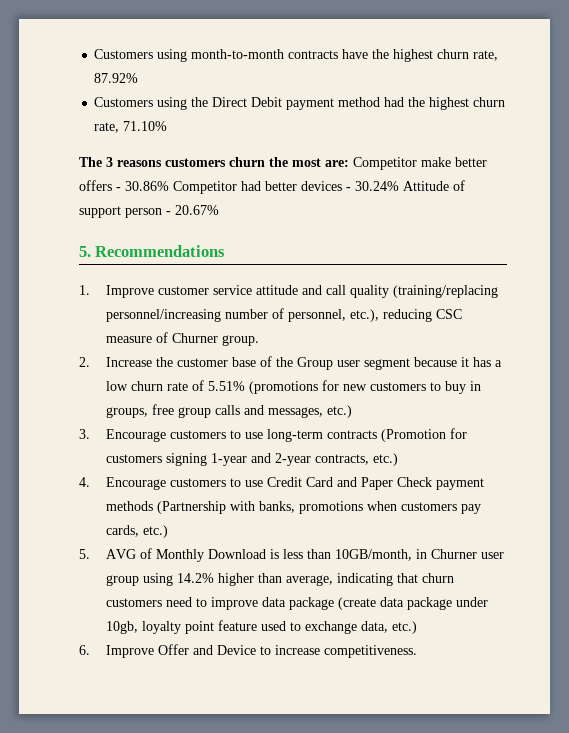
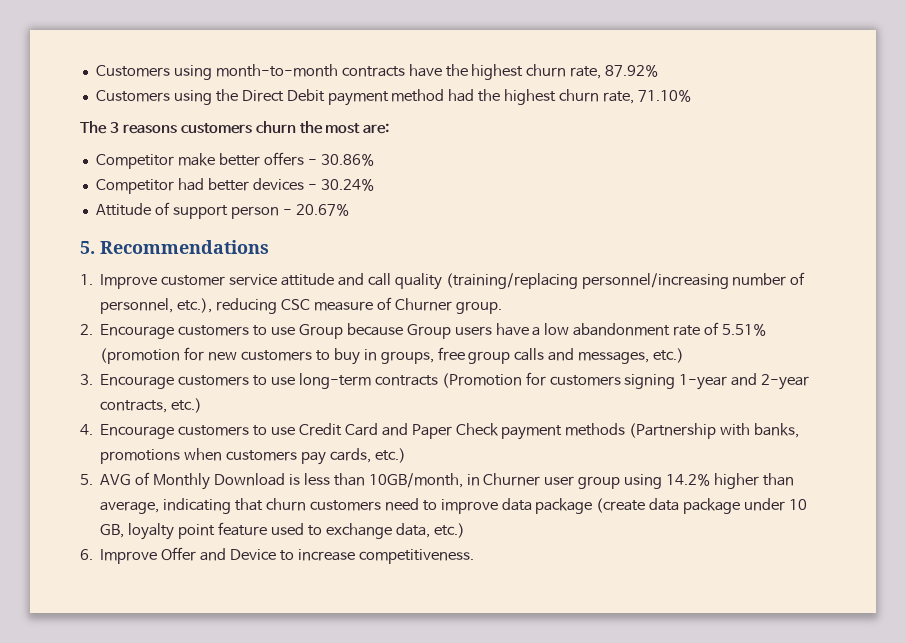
- The 3 reasons customers churn the most are: Competitor make better offers - 30.86% Competitor had better devices - 30.24% Attitude of support person - 20.67%
+ The 3 reasons customers churn the most are:
+ Competitor make better offers - 30.86%
+ Competitor had better devices - 30.24%
+ Attitude of support person - 20.67%
- 2. Increase the customer base of the Group user segment because it has a low churn rate of 5.51% (promotions for new customers to buy in groups, free group calls and messages, etc.)
+ 2. Encourage customers to use Group because Group users have a low abandonment rate of 5.51% (promotion for new customers to buy in groups, free group calls and messages, etc.)
- 5. AVG of Monthly Download is less than 10GB/month, in Churner user group using 14.2% higher than average, indicating that churn customers need to improve data package (create data package under 10gb, loyalty point feature used to exchange data, etc.)
+ 5. AVG of Monthly Download is less than 10GB/month, in Churner user group using 14.2% higher than average, indicating that churn customers need to improve data package (create data package under 10 GB, loyalty point feature used to exchange data, etc.)

